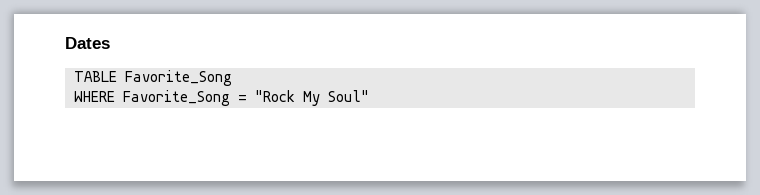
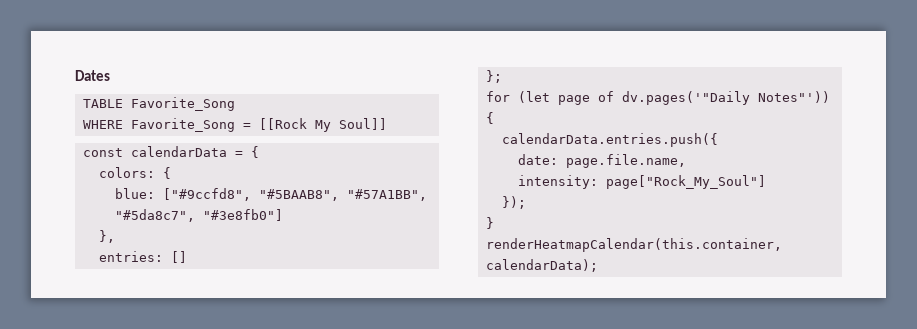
- WHERE Favorite_Song = "Rock My Soul"
+ WHERE Favorite_Song = [[Rock My Soul]]
+ const calendarData = {
+ colors: {
+ blue: ["#9ccfd8", "#5BAAB8", "#57A1BB", "#5da8c7", "#3e8fb0"]
+ },
+ entries: []
+ };
+ for (let page of dv.pages('"Daily Notes"')) {
+ calendarData.entries.push({
+ date: page.file.name,
+ intensity: page["Rock_My_Soul"]
+ });
+ }
+ renderHeatmapCalendar(this.container, calendarData);

